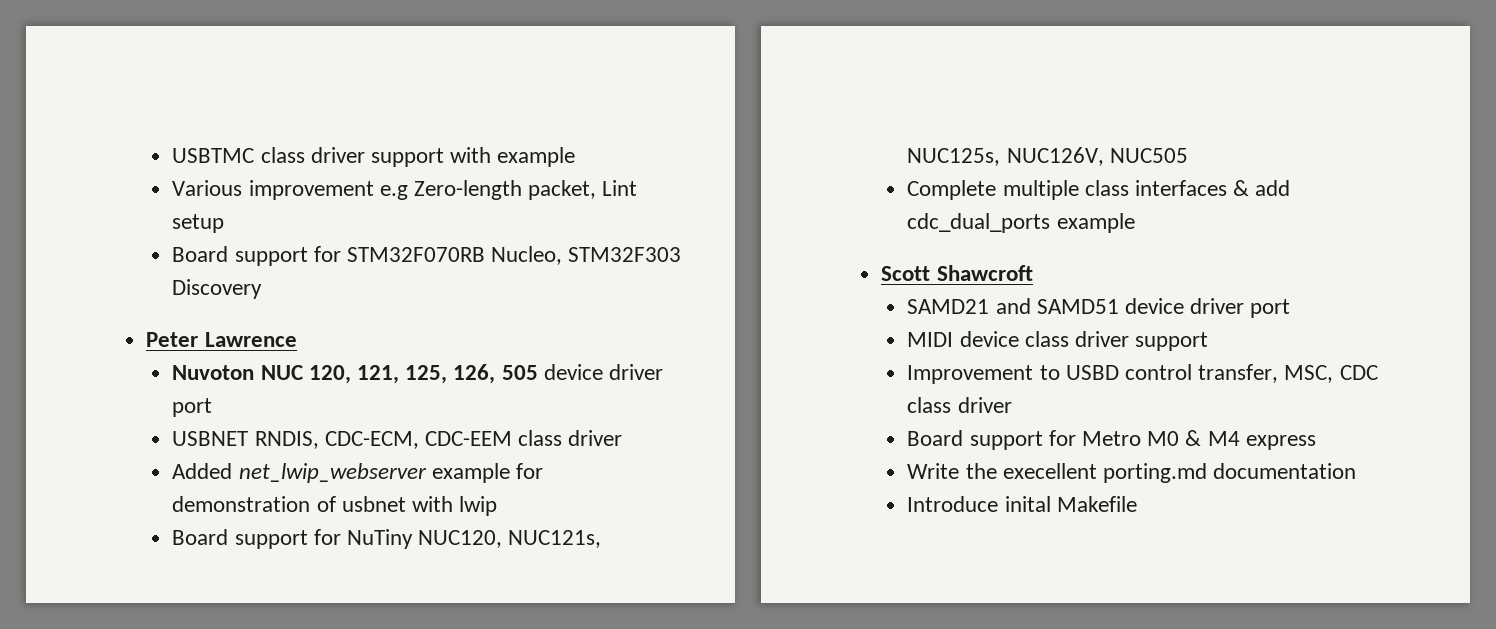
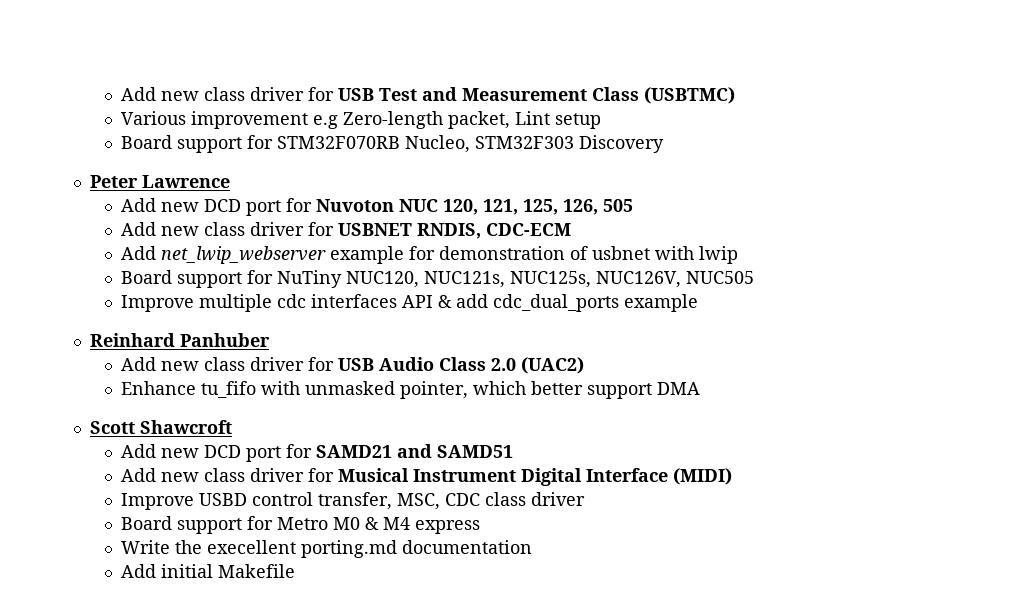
- USBTMC class driver support with example
+ Add new class driver for USB Test and Measurement Class (USBTMC)
- Nuvoton NUC 120, 121, 125, 126, 505 device driver port
- USBNET RNDIS, CDC-ECM, CDC-EEM class driver
- Added net_lwip_webserver example for demonstration of usbnet with lwip
+ Add new DCD port for Nuvoton NUC 120, 121, 125, 126, 505
+ Add new class driver for USBNET RNDIS, CDC-ECM
+ Add net_lwip_webserver example for demonstration of usbnet with lwip
- Complete multiple class interfaces & add cdc_dual_ports example
+ Improve multiple cdc interfaces API & add cdc_dual_ports example
+ Reinhard Panhuber
+ Add new class driver for USB Audio Class 2.0 (UAC2)
+ Enhance tu_fifo with unmasked pointer, which better support DMA
  Scott Shawcroft
- SAMD21 and SAMD51 device driver port
- MIDI device class driver support
- Improvement to USBD control transfer, MSC, CDC class driver
+ Add new DCD port for SAMD21 and SAMD51
+ Add new class driver for Musical Instrument Digital Interface (MIDI)
+ Improve USBD control transfer, MSC, CDC class driver
- Introduce inital Makefile
+ Add initial Makefile

